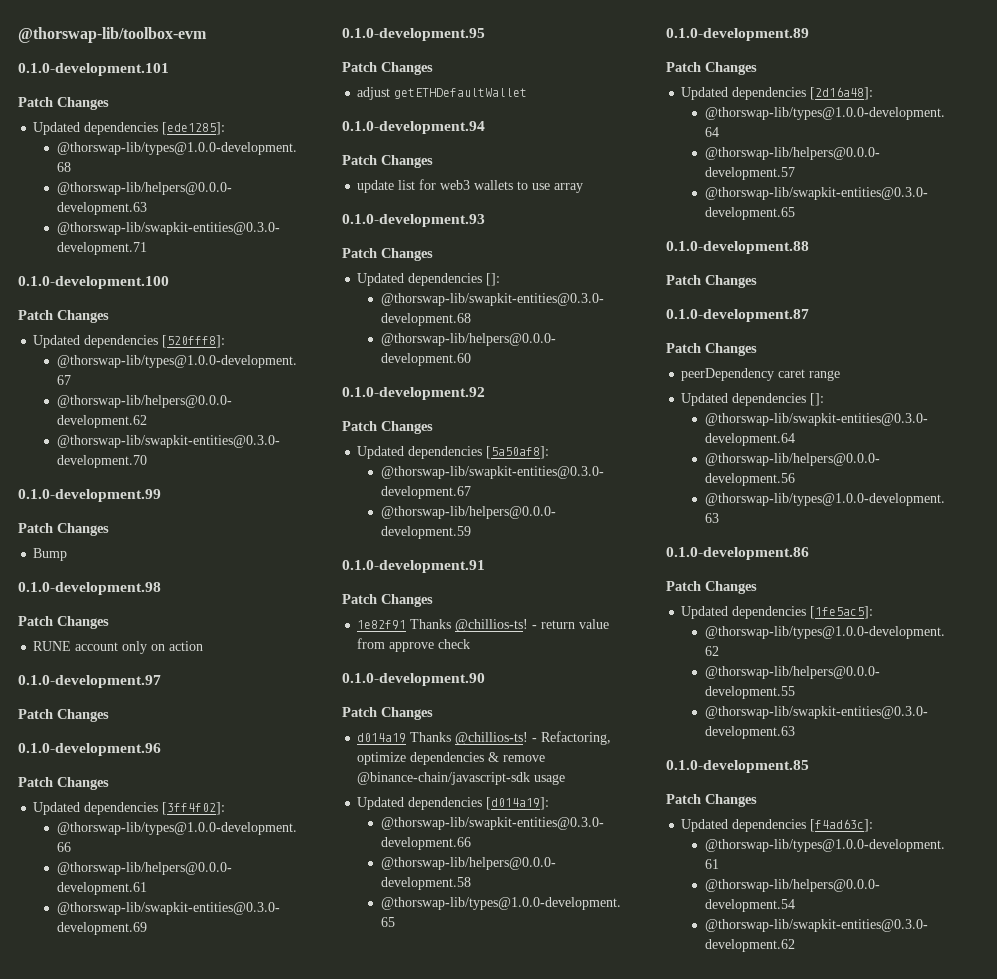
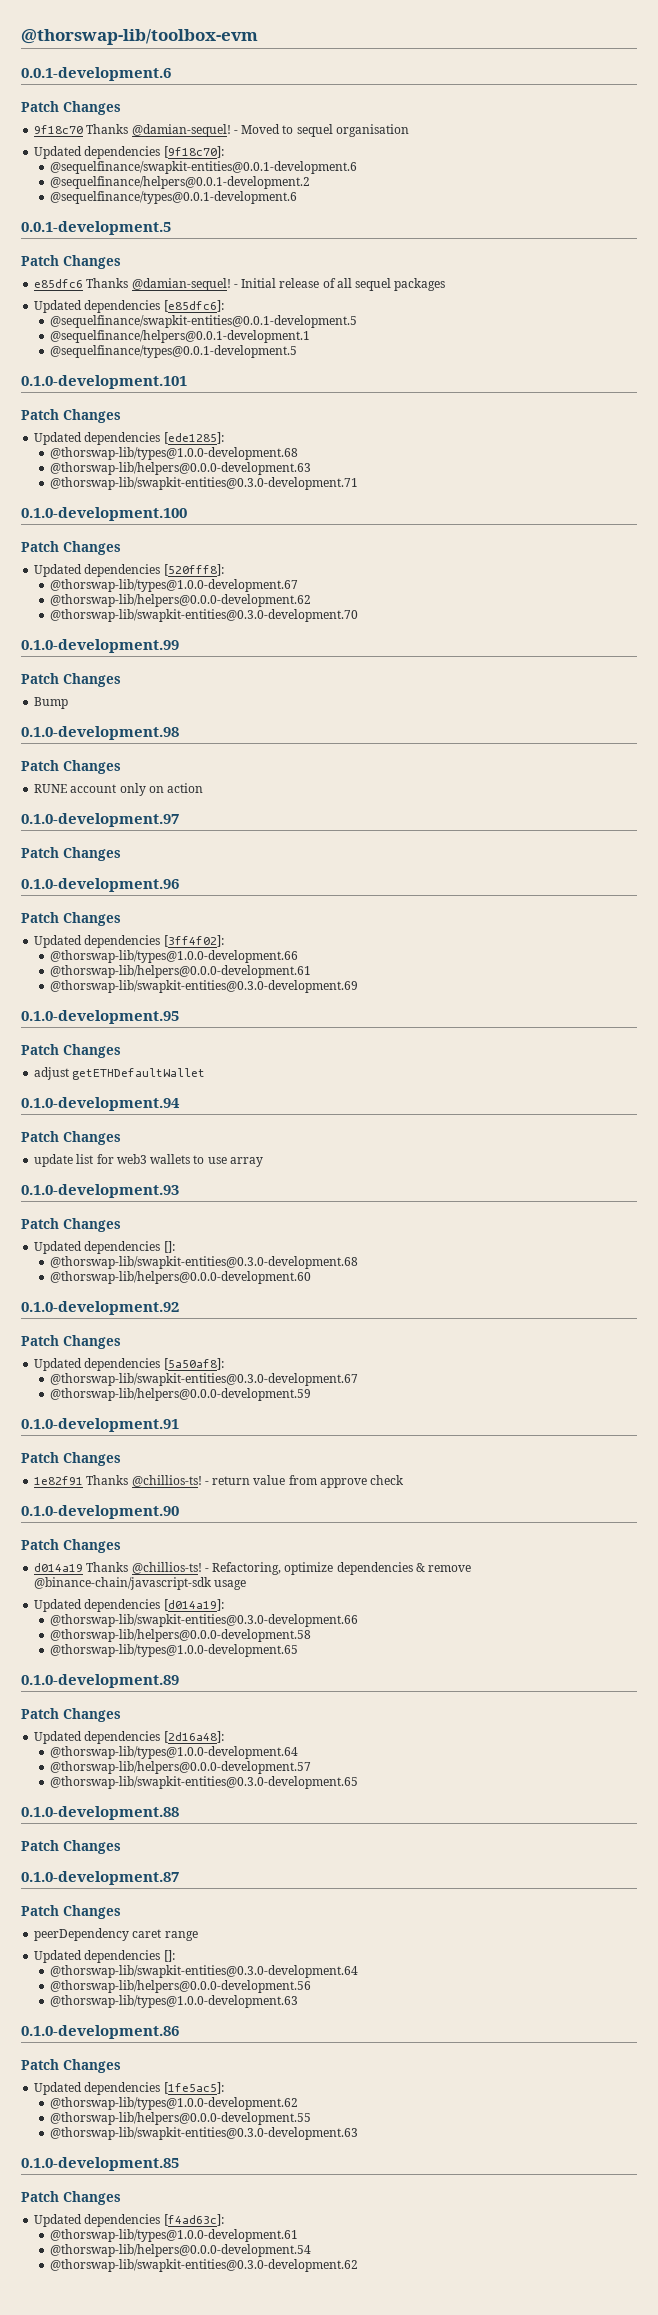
+ 0.0.1-development.6
+ Patch Changes
+ 9f18c70 Thanks @damian-sequel! - Moved to sequel organisation
+ Updated dependencies [9f18c70]:
+ @sequelfinance/swapkit-entities@0.0.1-development.6
+ @sequelfinance/helpers@0.0.1-development.2
+ @sequelfinance/types@0.0.1-development.6
+ 0.0.1-development.5
+ Patch Changes
+ e85dfc6 Thanks @damian-sequel! - Initial release of all sequel packages
+ Updated dependencies [e85dfc6]:
+ @sequelfinance/swapkit-entities@0.0.1-development.5
+ @sequelfinance/helpers@0.0.1-development.1
+ @sequelfinance/types@0.0.1-development.5

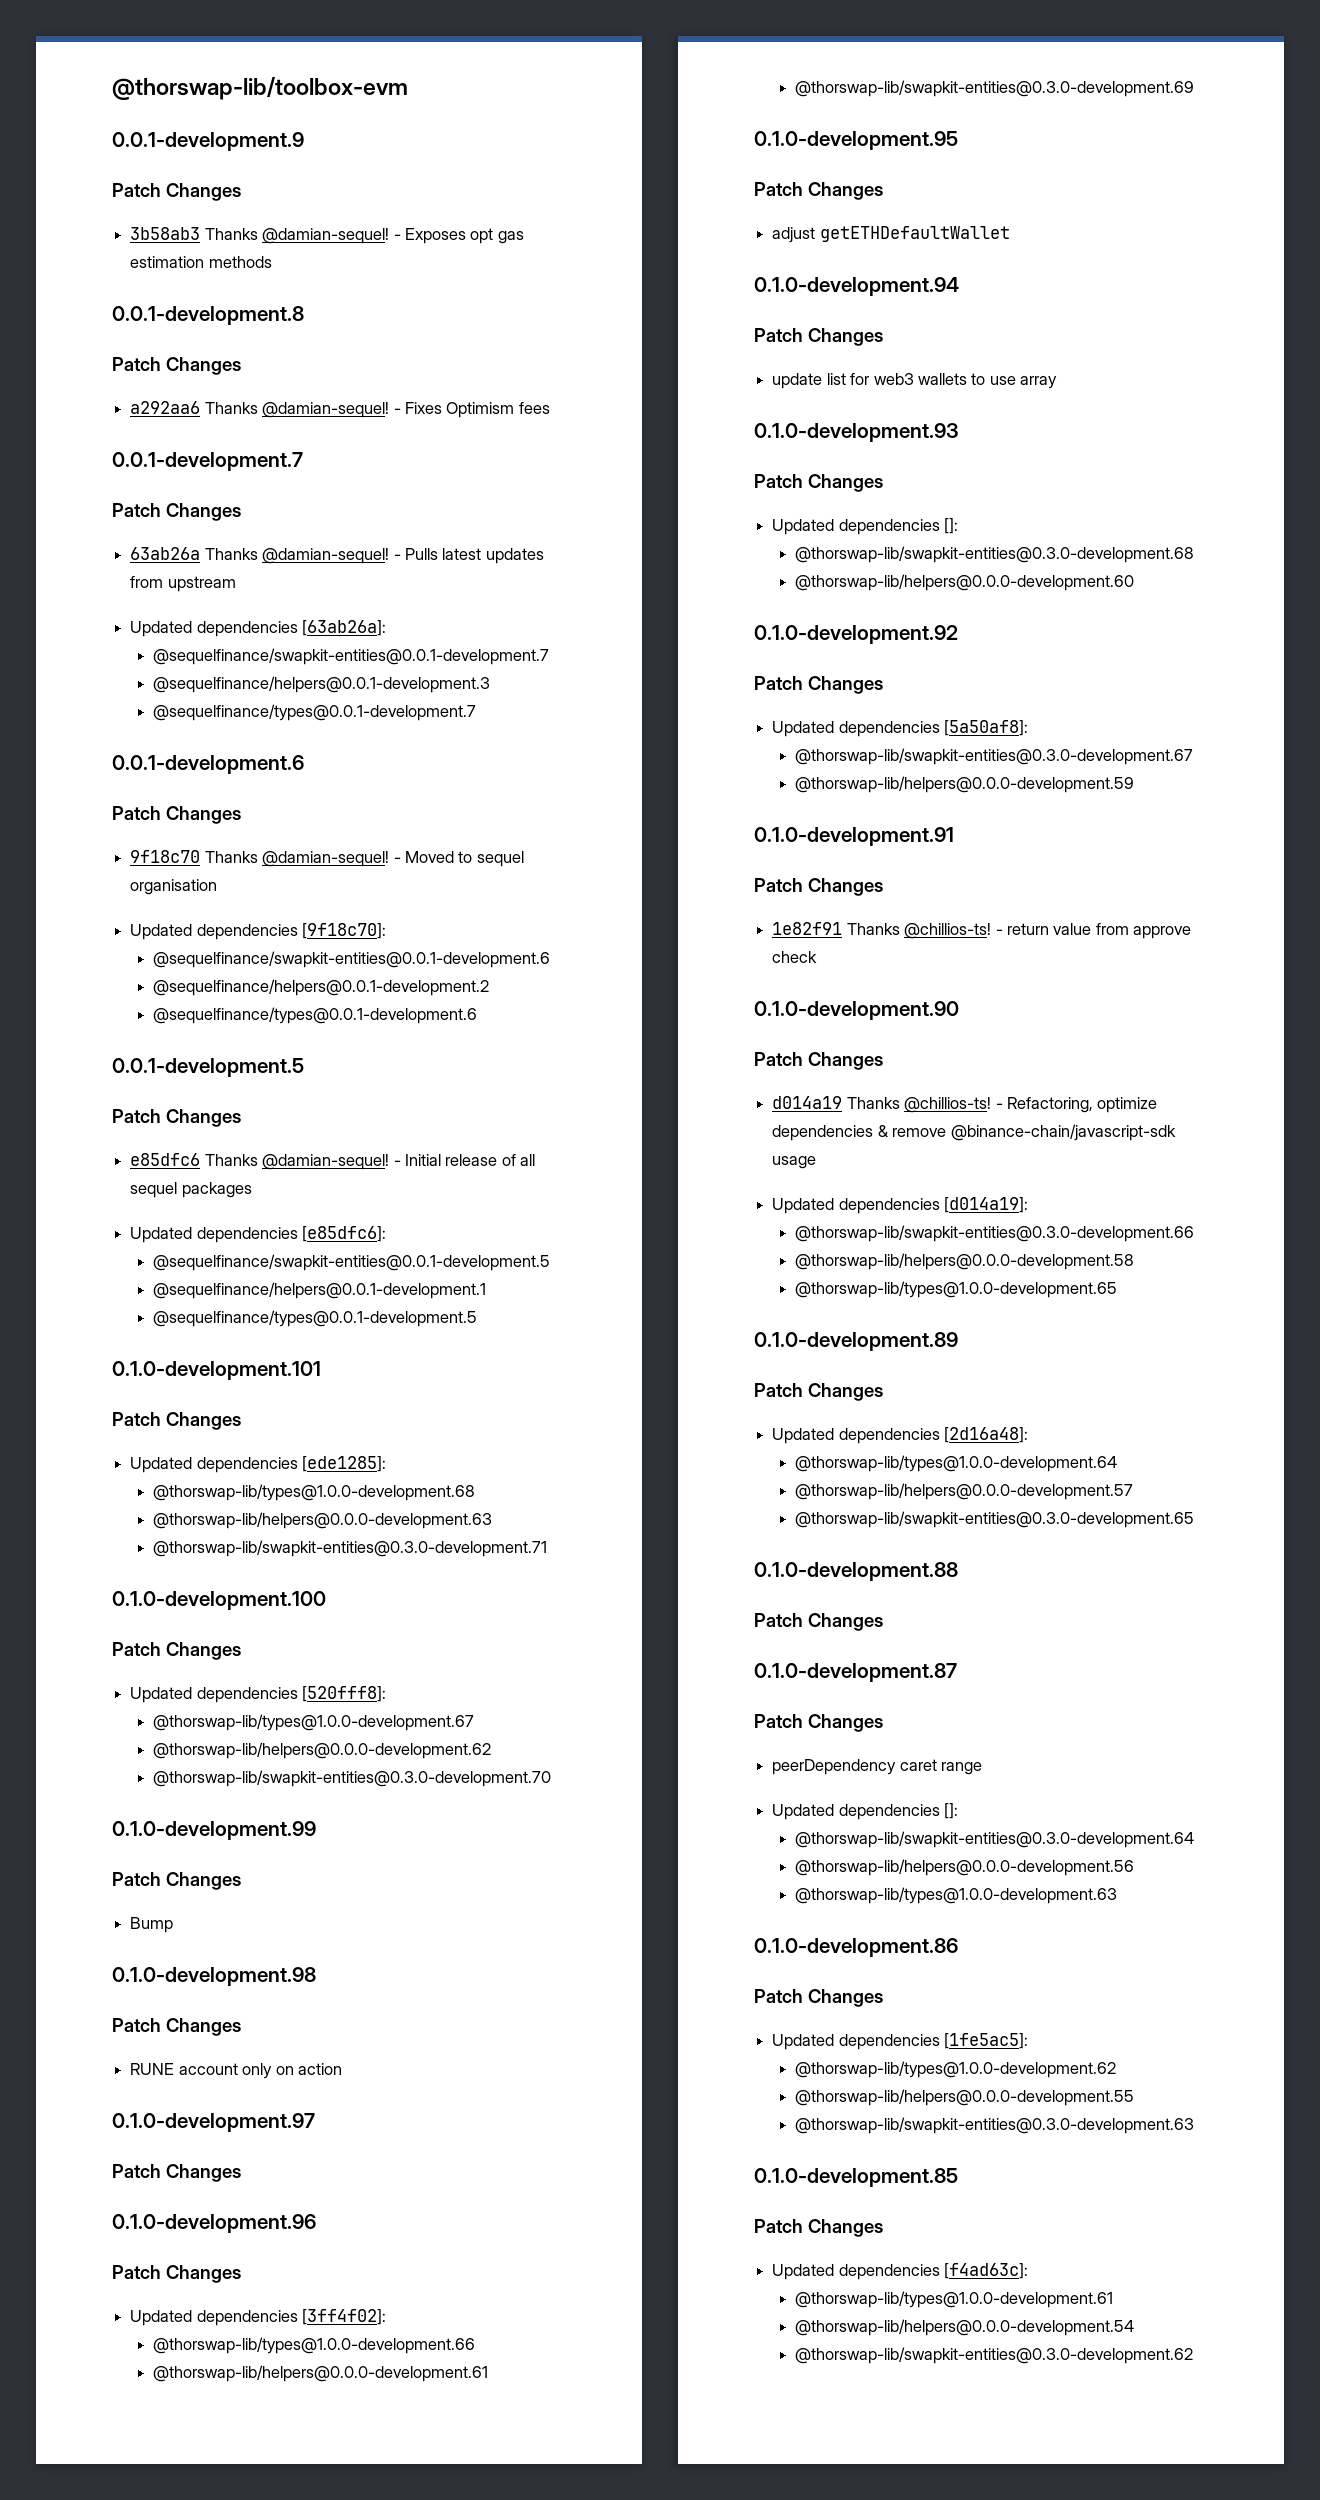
+ 0.0.1-development.9
+ Patch Changes
+ 3b58ab3 Thanks @damian-sequel! - Exposes opt gas estimation methods
+ 0.0.1-development.8
+ Patch Changes
+ a292aa6 Thanks @damian-sequel! - Fixes Optimism fees
+ 0.0.1-development.7
+ Patch Changes
+ 63ab26a Thanks @damian-sequel! - Pulls latest updates from upstream
+ Updated dependencies [63ab26a]:
+ @sequelfinance/swapkit-entities@0.0.1-development.7
+ @sequelfinance/helpers@0.0.1-development.3
+ @sequelfinance/types@0.0.1-development.7

